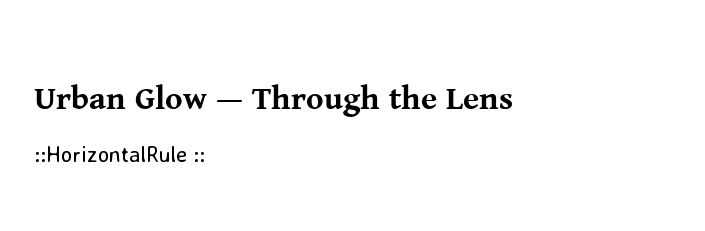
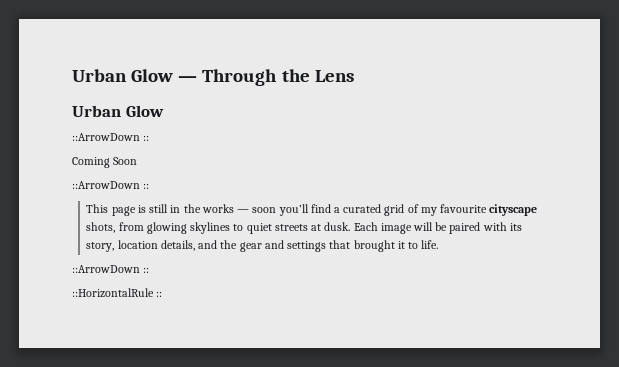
  Urban Glow — Through the Lens
+ Urban Glow
+ ::ArrowDown ::
+ Coming Soon
+ ::ArrowDown ::
+ This page is still in the works — soon you’ll find a curated grid of my favourite cityscape shots, from glowing skylines to quiet streets at dusk. Each image will be paired with its story, location details, and the gear and settings that brought it to life.
+ ::ArrowDown ::

